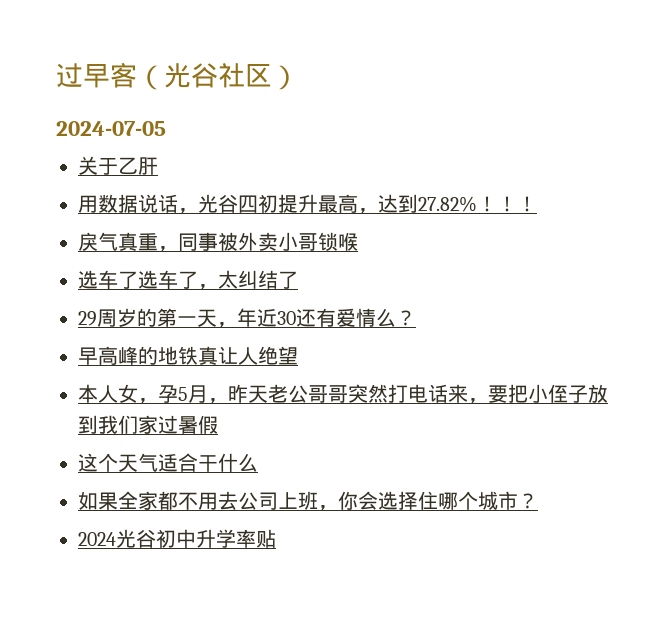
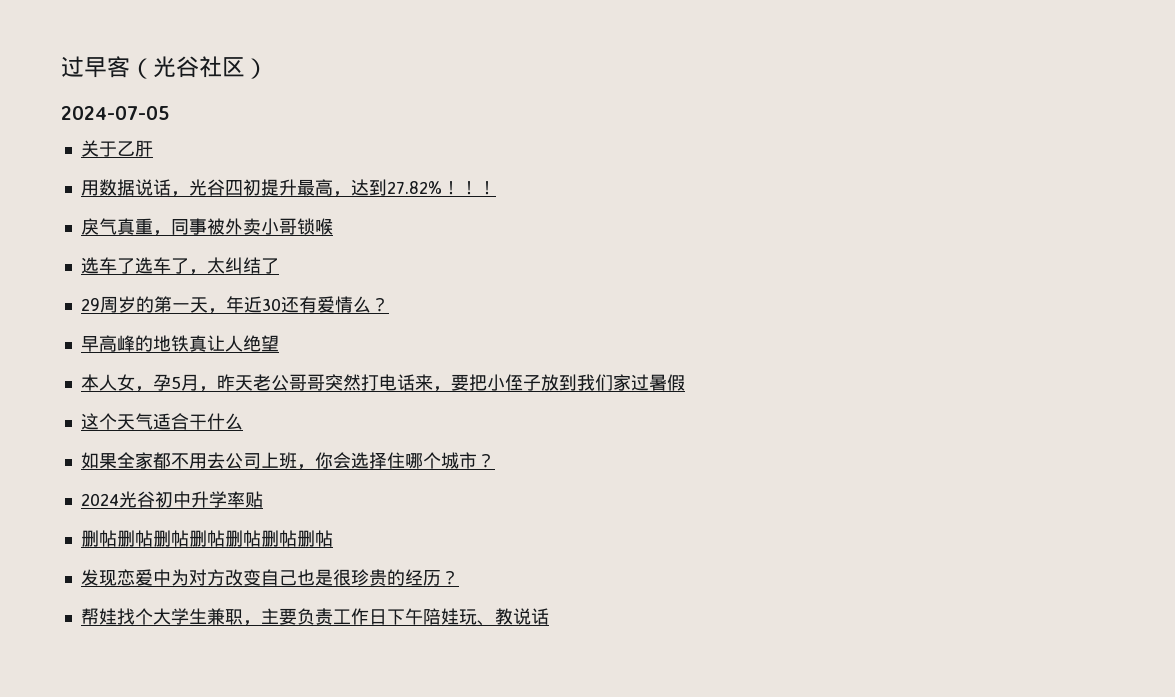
+ 删帖删帖删帖删帖删帖删帖删帖
+ 发现恋爱中为对方改变自己也是很珍贵的经历？
+ 帮娃找个大学生兼职，主要负责工作日下午陪娃玩、教说话

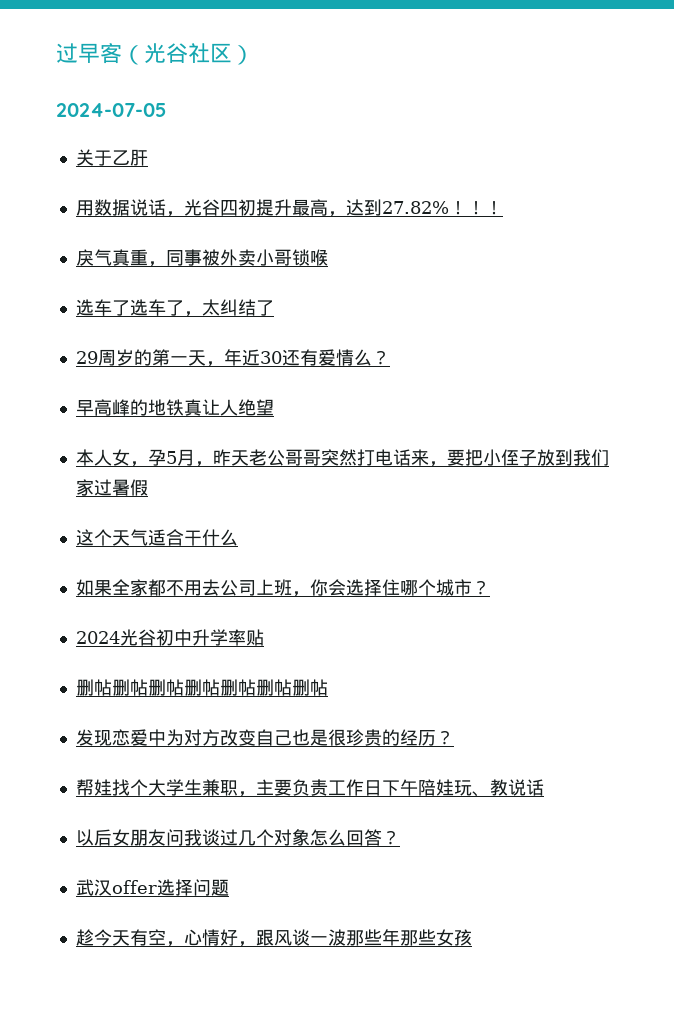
+ 以后女朋友问我谈过几个对象怎么回答？
+ 武汉offer选择问题
+ 趁今天有空，心情好，跟风谈一波那些年那些女孩

